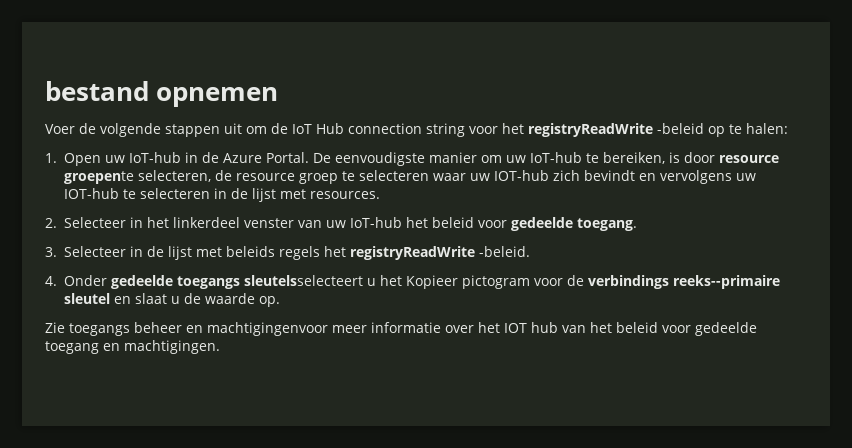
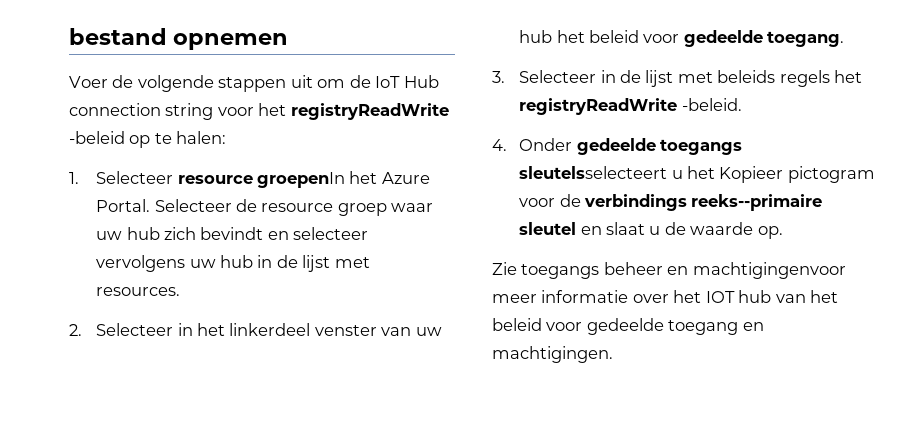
- 1. Open uw IoT-hub in de Azure Portal. De eenvoudigste manier om uw IoT-hub te bereiken, is door resource groepente selecteren, de resource groep te selecteren waar uw IOT-hub zich bevindt en vervolgens uw IOT-hub te selecteren in de lijst met resources.
+ 1. Selecteer resource groepenIn het Azure Portal. Selecteer de resource groep waar uw hub zich bevindt en selecteer vervolgens uw hub in de lijst met resources.
- 2. Selecteer in het linkerdeel venster van uw IoT-hub het beleid voor gedeelde toegang.
+ 2. Selecteer in het linkerdeel venster van uw hub het beleid voor gedeelde toegang.

